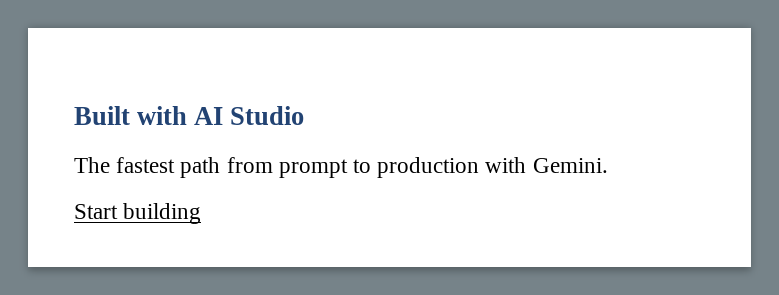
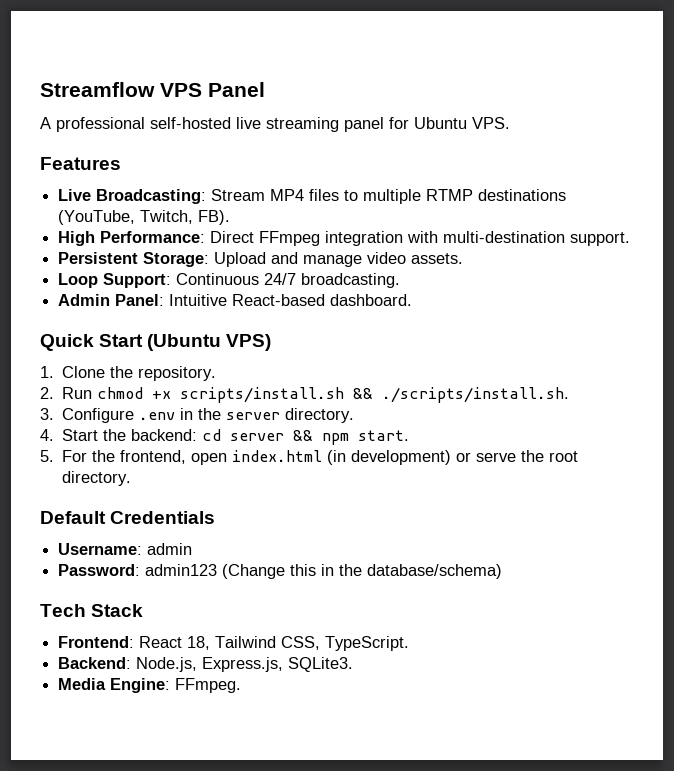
- Built with AI Studio
- The fastest path from prompt to production with Gemini.
- Start building
+ Streamflow VPS Panel
+ A professional self-hosted live streaming panel for Ubuntu VPS.
+ Features
+ Live Broadcasting: Stream MP4 files to multiple RTMP destinations (YouTube, Twitch, FB).
+ High Performance: Direct FFmpeg integration with multi-destination support.
+ Persistent Storage: Upload and manage video assets.
+ Loop Support: Continuous 24/7 broadcasting.
+ Admin Panel: Intuitive React-based dashboard.
+ Quick Start (Ubuntu VPS)
+ 1. Clone the repository.
+ 2. Run chmod +x scripts/install.sh && ./scripts/install.sh.
+ 3. Configure .env in the server directory.
+ 4. Start the backend: cd server && npm start.
+ 5. For the frontend, open index.html (in development) or serve the root directory.
+ Default Credentials
+ Username: admin
+ Password: admin123 (Change this in the database/schema)
+ Tech Stack
+ Frontend: React 18, Tailwind CSS, TypeScript.
+ Backend: Node.js, Express.js, SQLite3.
+ Media Engine: FFmpeg.

